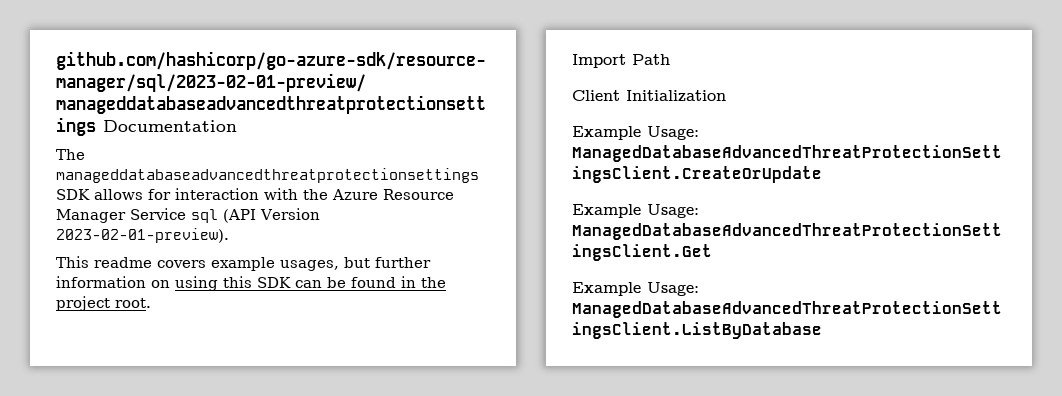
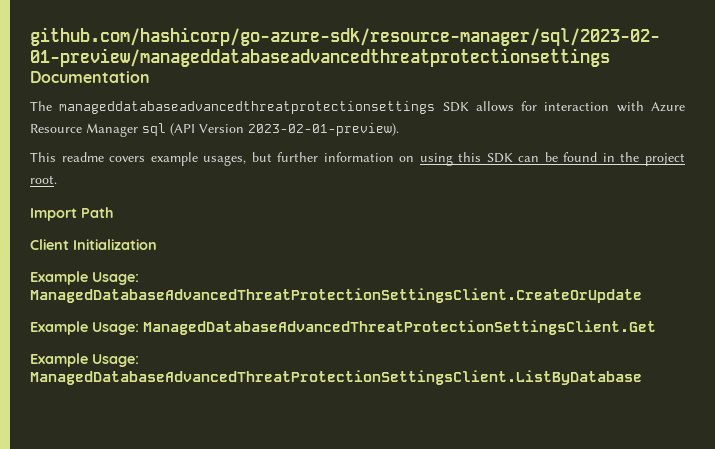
- The manageddatabaseadvancedthreatprotectionsettings SDK allows for interaction with the Azure Resource Manager Service sql (API Version 2023-02-01-preview).
+ The manageddatabaseadvancedthreatprotectionsettings SDK allows for interaction with Azure Resource Manager sql (API Version 2023-02-01-preview).

